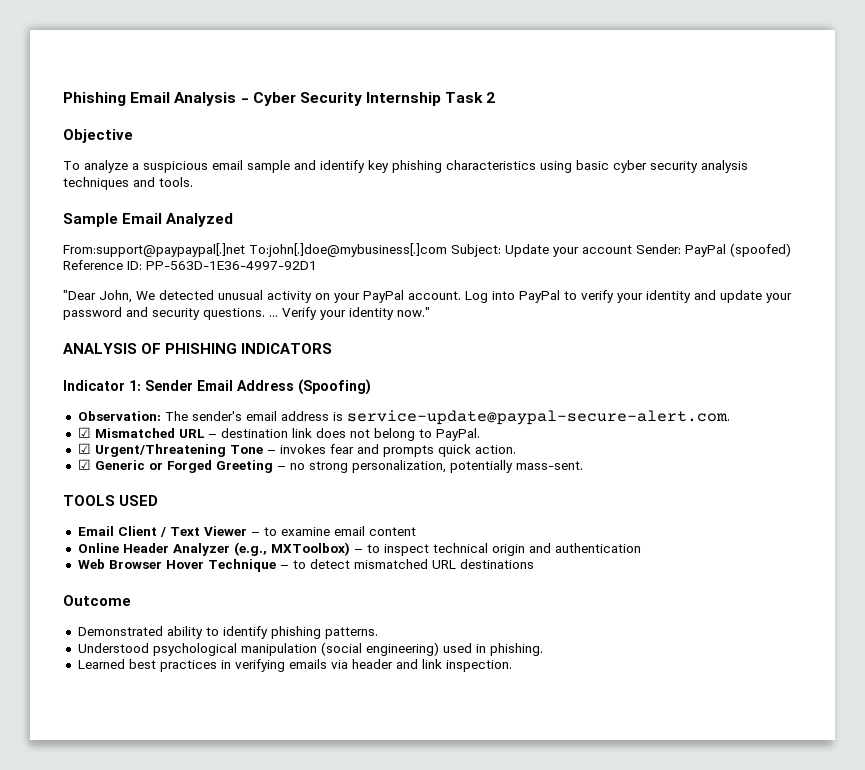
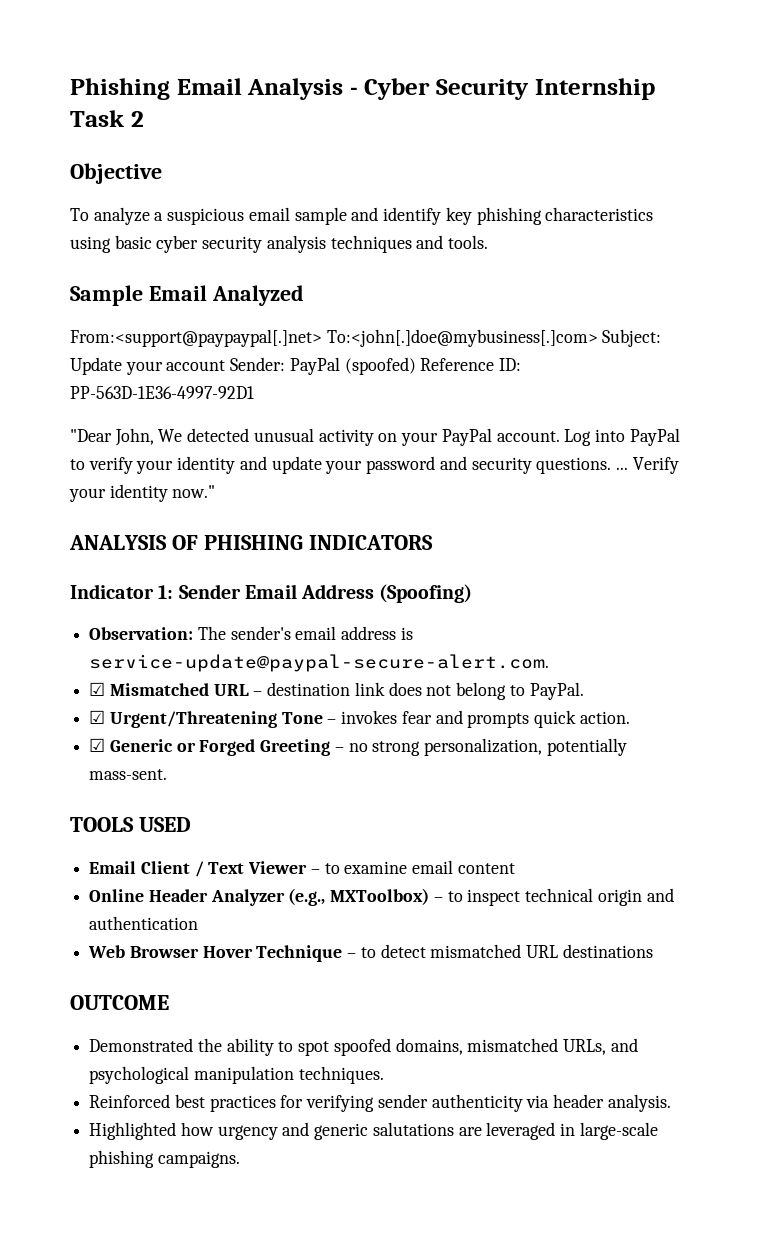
- From:support@paypaypal[.]net To:john[.]doe@mybusiness[.]com Subject: Update your account Sender: PayPal (spoofed) Reference ID: PP-563D-1E36-4997-92D1
+ From:<support@paypaypal[.]net> To:<john[.]doe@mybusiness[.]com> Subject: Update your account Sender: PayPal (spoofed) Reference ID: PP-563D-1E36-4997-92D1
- Outcome
+ OUTCOME
- Demonstrated ability to identify phishing patterns.
- Understood psychological manipulation (social engineering) used in phishing.
- Learned best practices in verifying emails via header and link inspection.
+ Demonstrated the ability to spot spoofed domains, mismatched URLs, and psychological manipulation techniques.
+ Reinforced best practices for verifying sender authenticity via header analysis.
+ Highlighted how urgency and generic salutations are leveraged in large-scale phishing campaigns.

